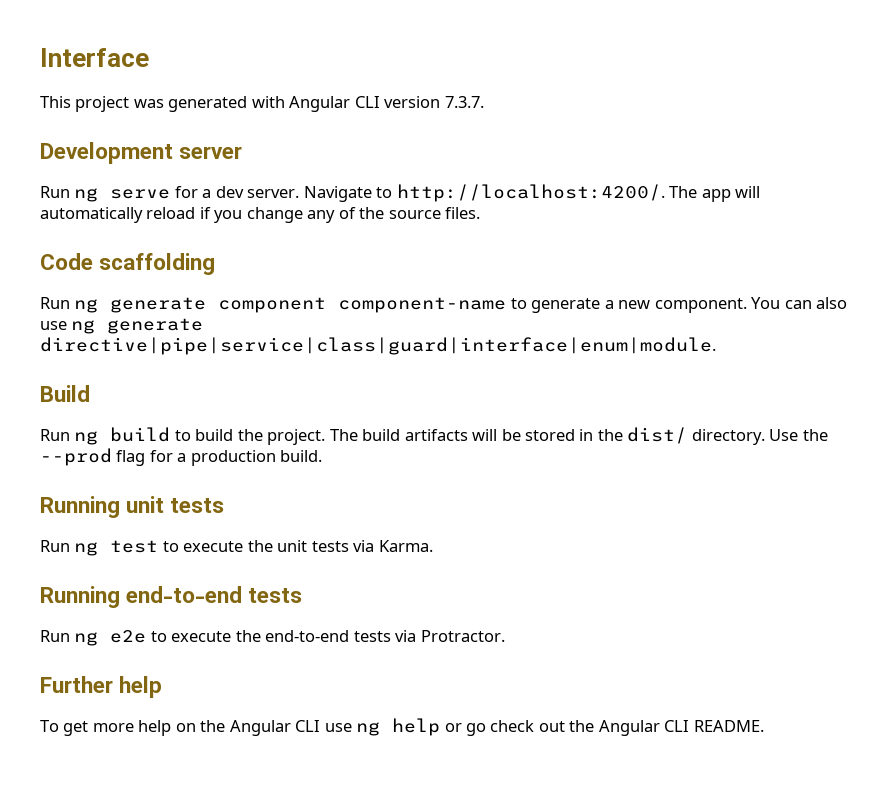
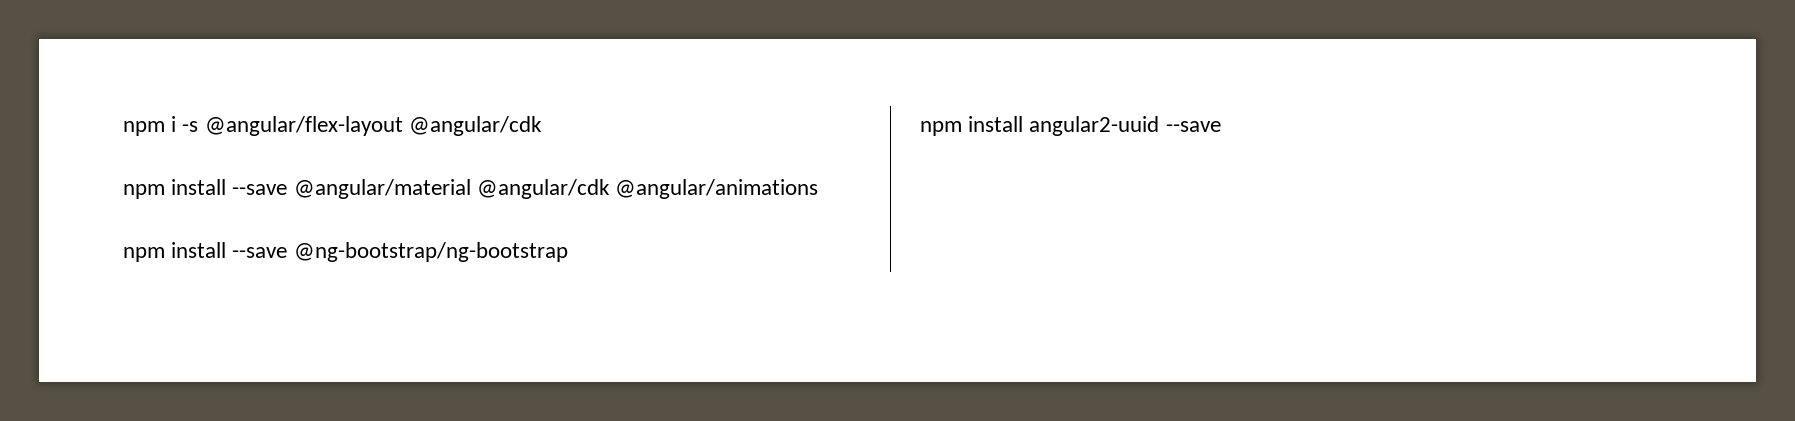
- Interface
- This project was generated with Angular CLI version 7.3.7.
- Development server
- Run ng serve for a dev server. Navigate to http://localhost:4200/. The app will automatically reload if you change any of the source files.
- Code scaffolding
- Run ng generate component component-name to generate a new component. You can also use ng generate directive|pipe|service|class|guard|interface|enum|module.
- Build
- Run ng build to build the project. The build artifacts will be stored in the dist/ directory. Use the --prod flag for a production build.
- Running unit tests
- Run ng test to execute the unit tests via Karma.
- Running end-to-end tests
- Run ng e2e to execute the end-to-end tests via Protractor.
- Further help
- To get more help on the Angular CLI use ng help or go check out the Angular CLI README.
+ npm i -s @angular/flex-layout @angular/cdk
+ npm install --save @angular/material @angular/cdk @angular/animations
+ npm install --save @ng-bootstrap/ng-bootstrap
+ npm install angular2-uuid --save

